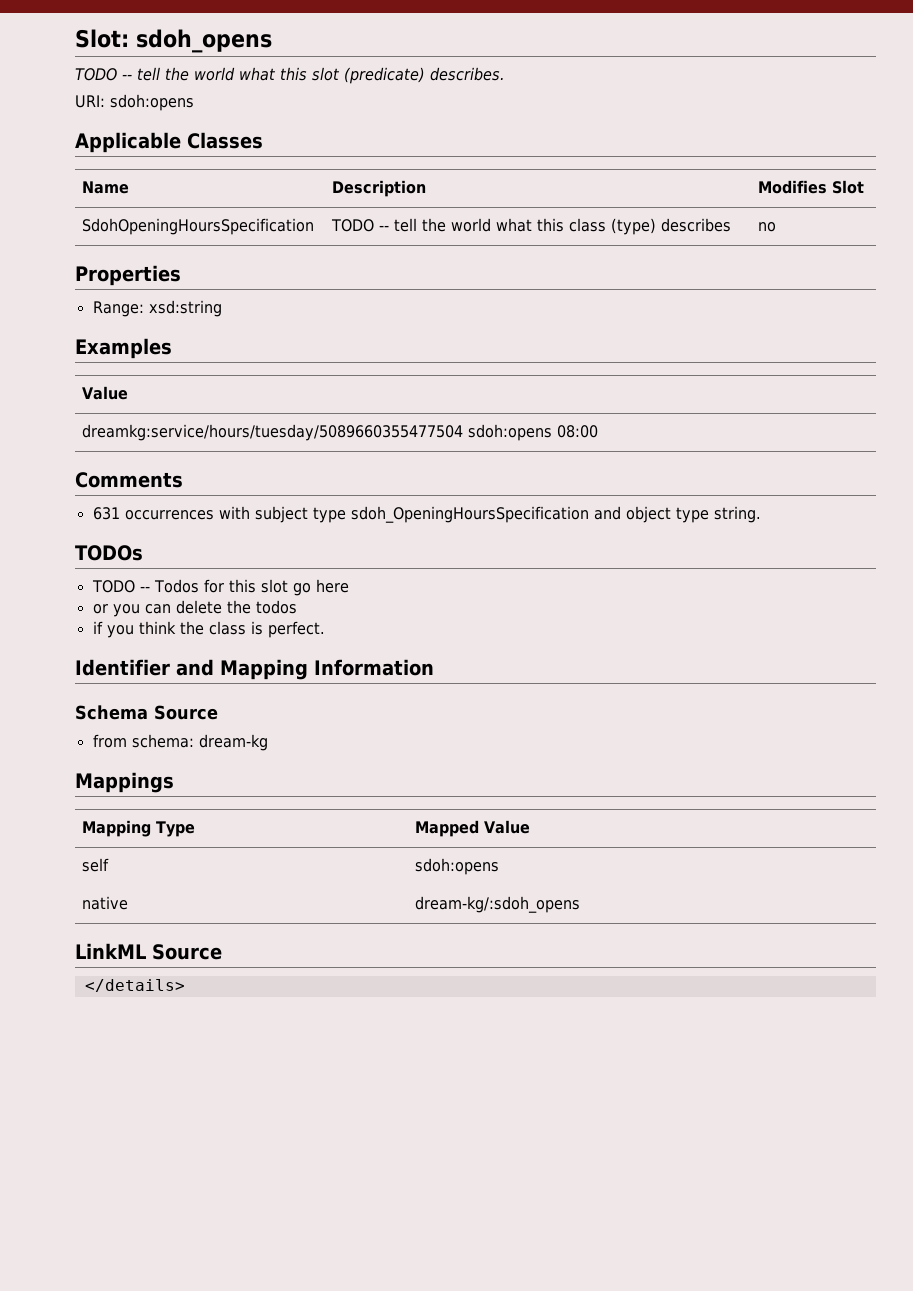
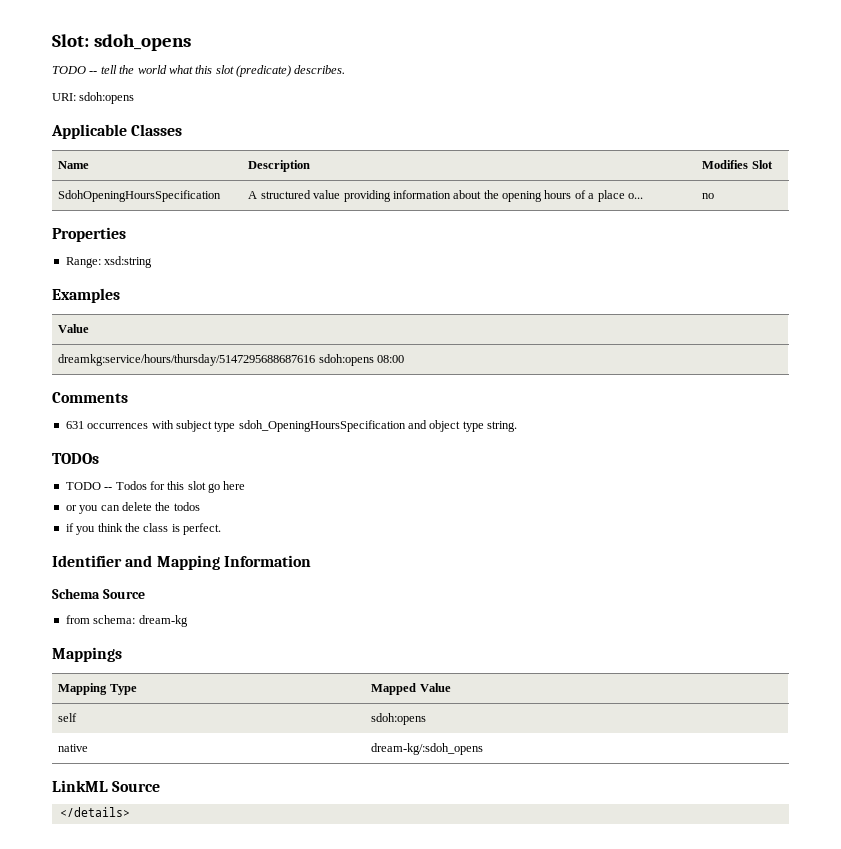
- SdohOpeningHoursSpecification | TODO -- tell the world what this class (type) describes | no
+ SdohOpeningHoursSpecification | A structured value providing information about the opening hours of a place o... | no
- dreamkg:service/hours/tuesday/5089660355477504 sdoh:opens 08:00
+ dreamkg:service/hours/thursday/5147295688687616 sdoh:opens 08:00

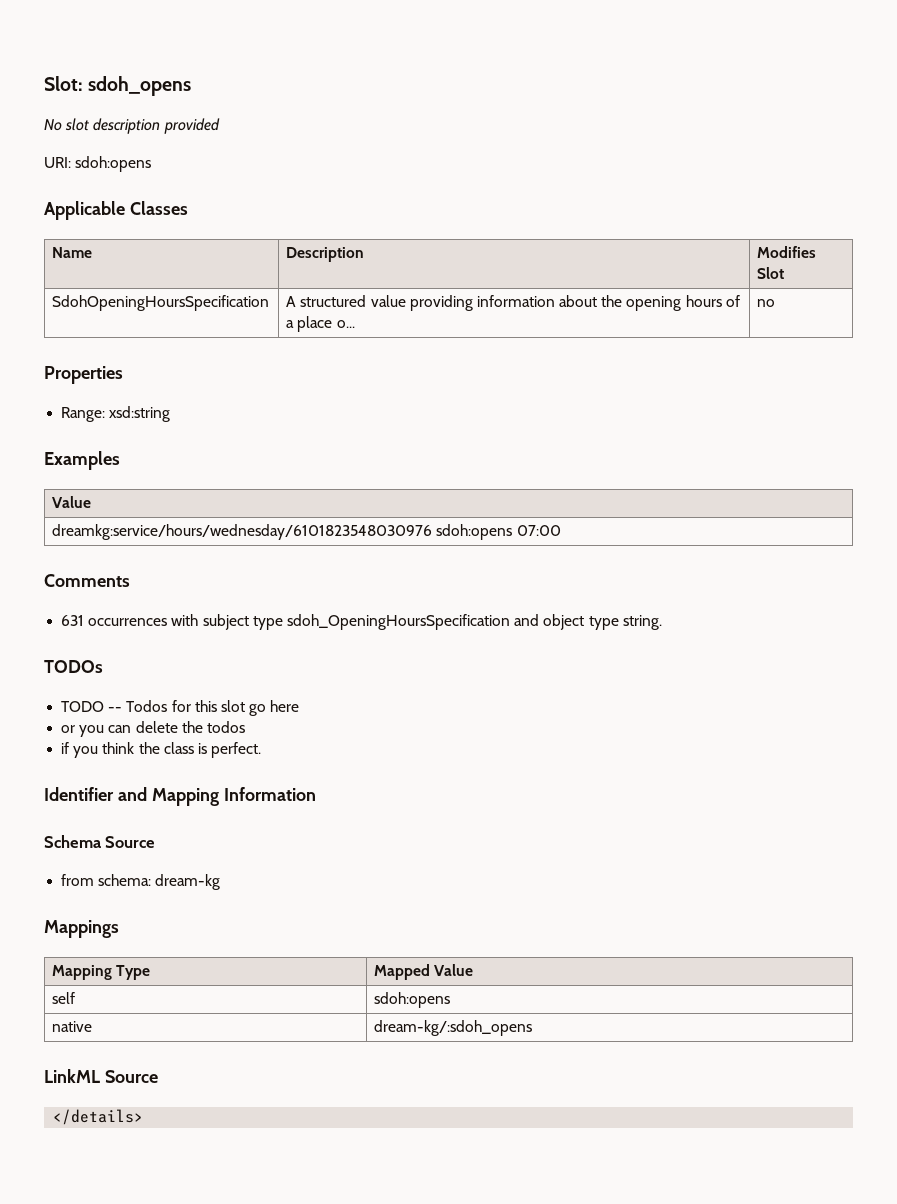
- TODO -- tell the world what this slot (predicate) describes.
+ No slot description provided
- dreamkg:service/hours/thursday/5147295688687616 sdoh:opens 08:00
+ dreamkg:service/hours/wednesday/6101823548030976 sdoh:opens 07:00

